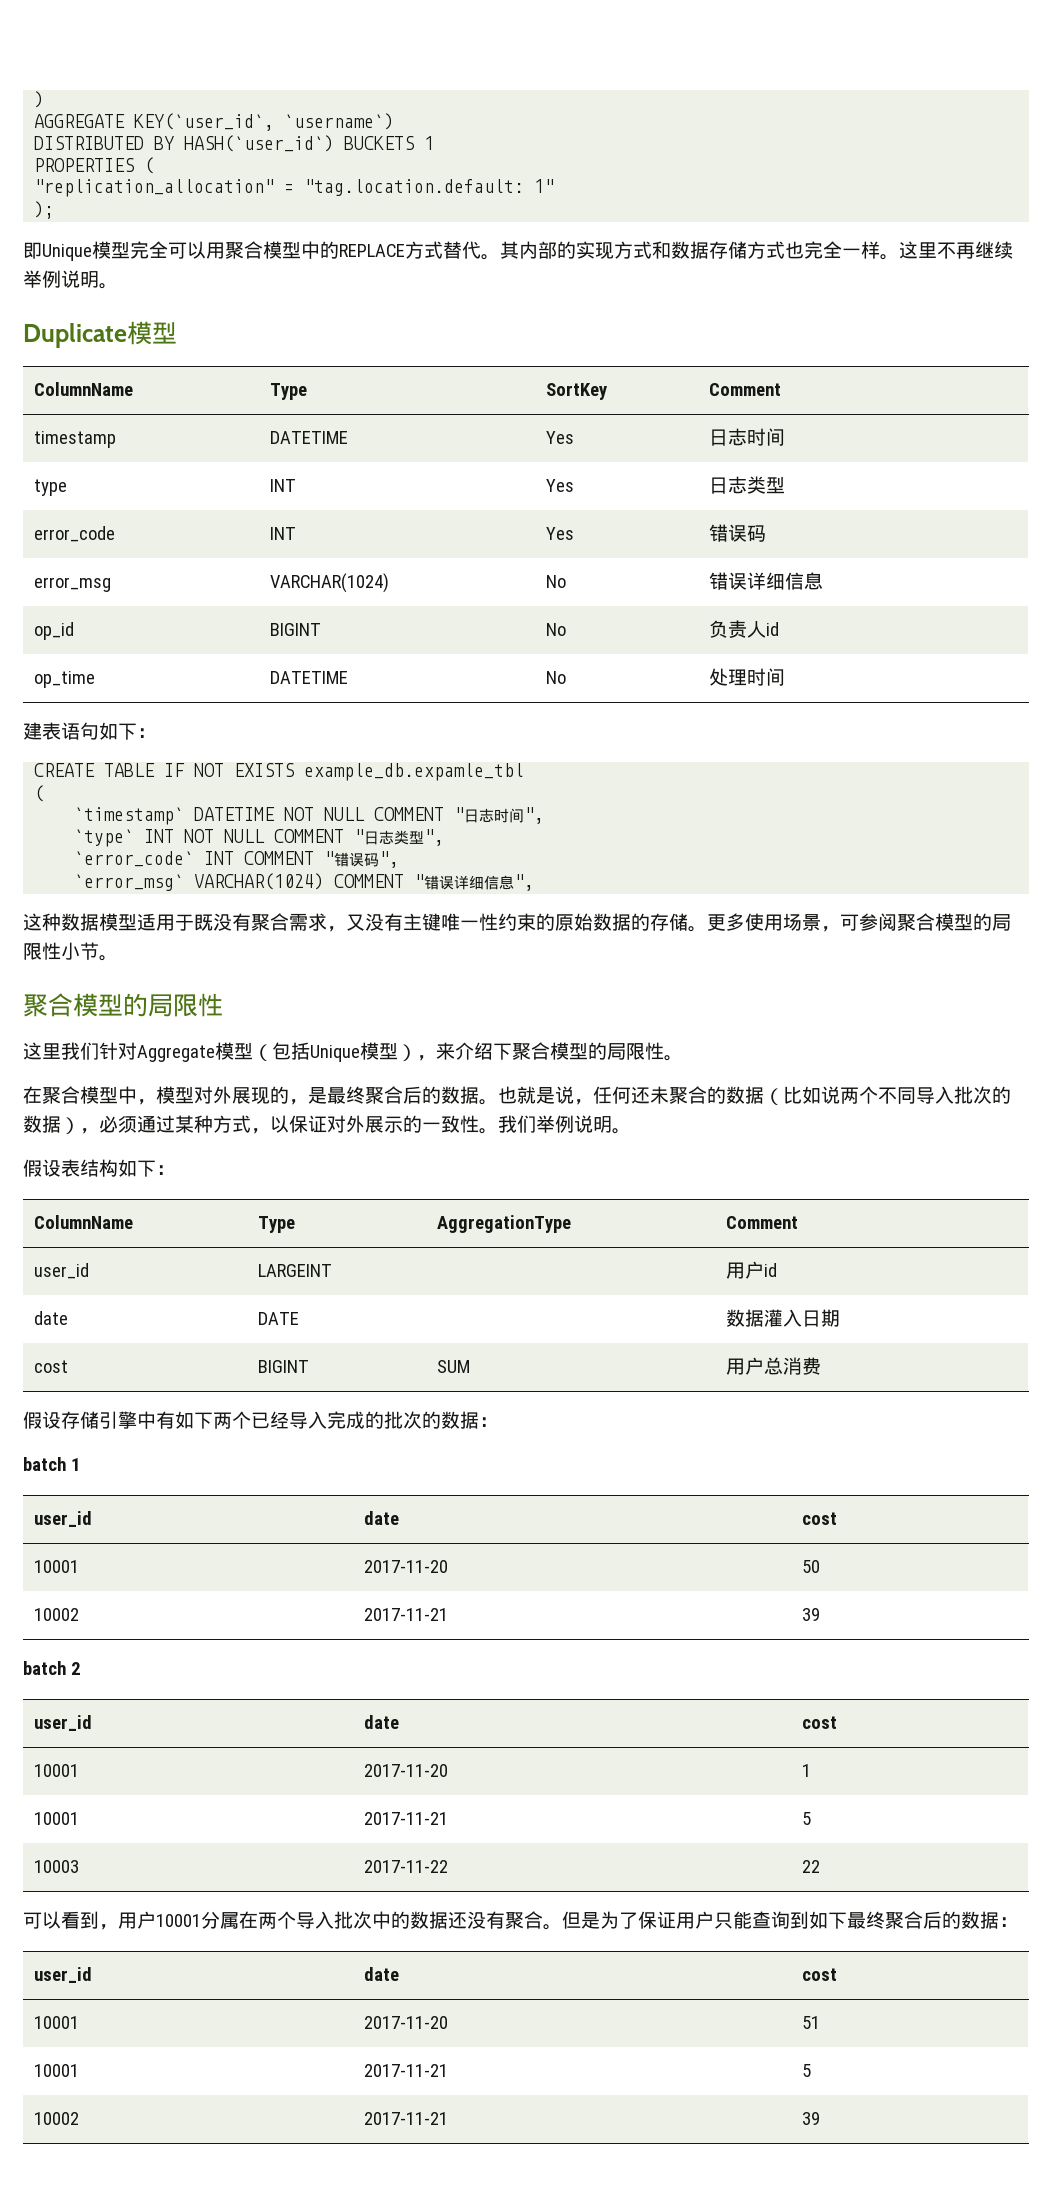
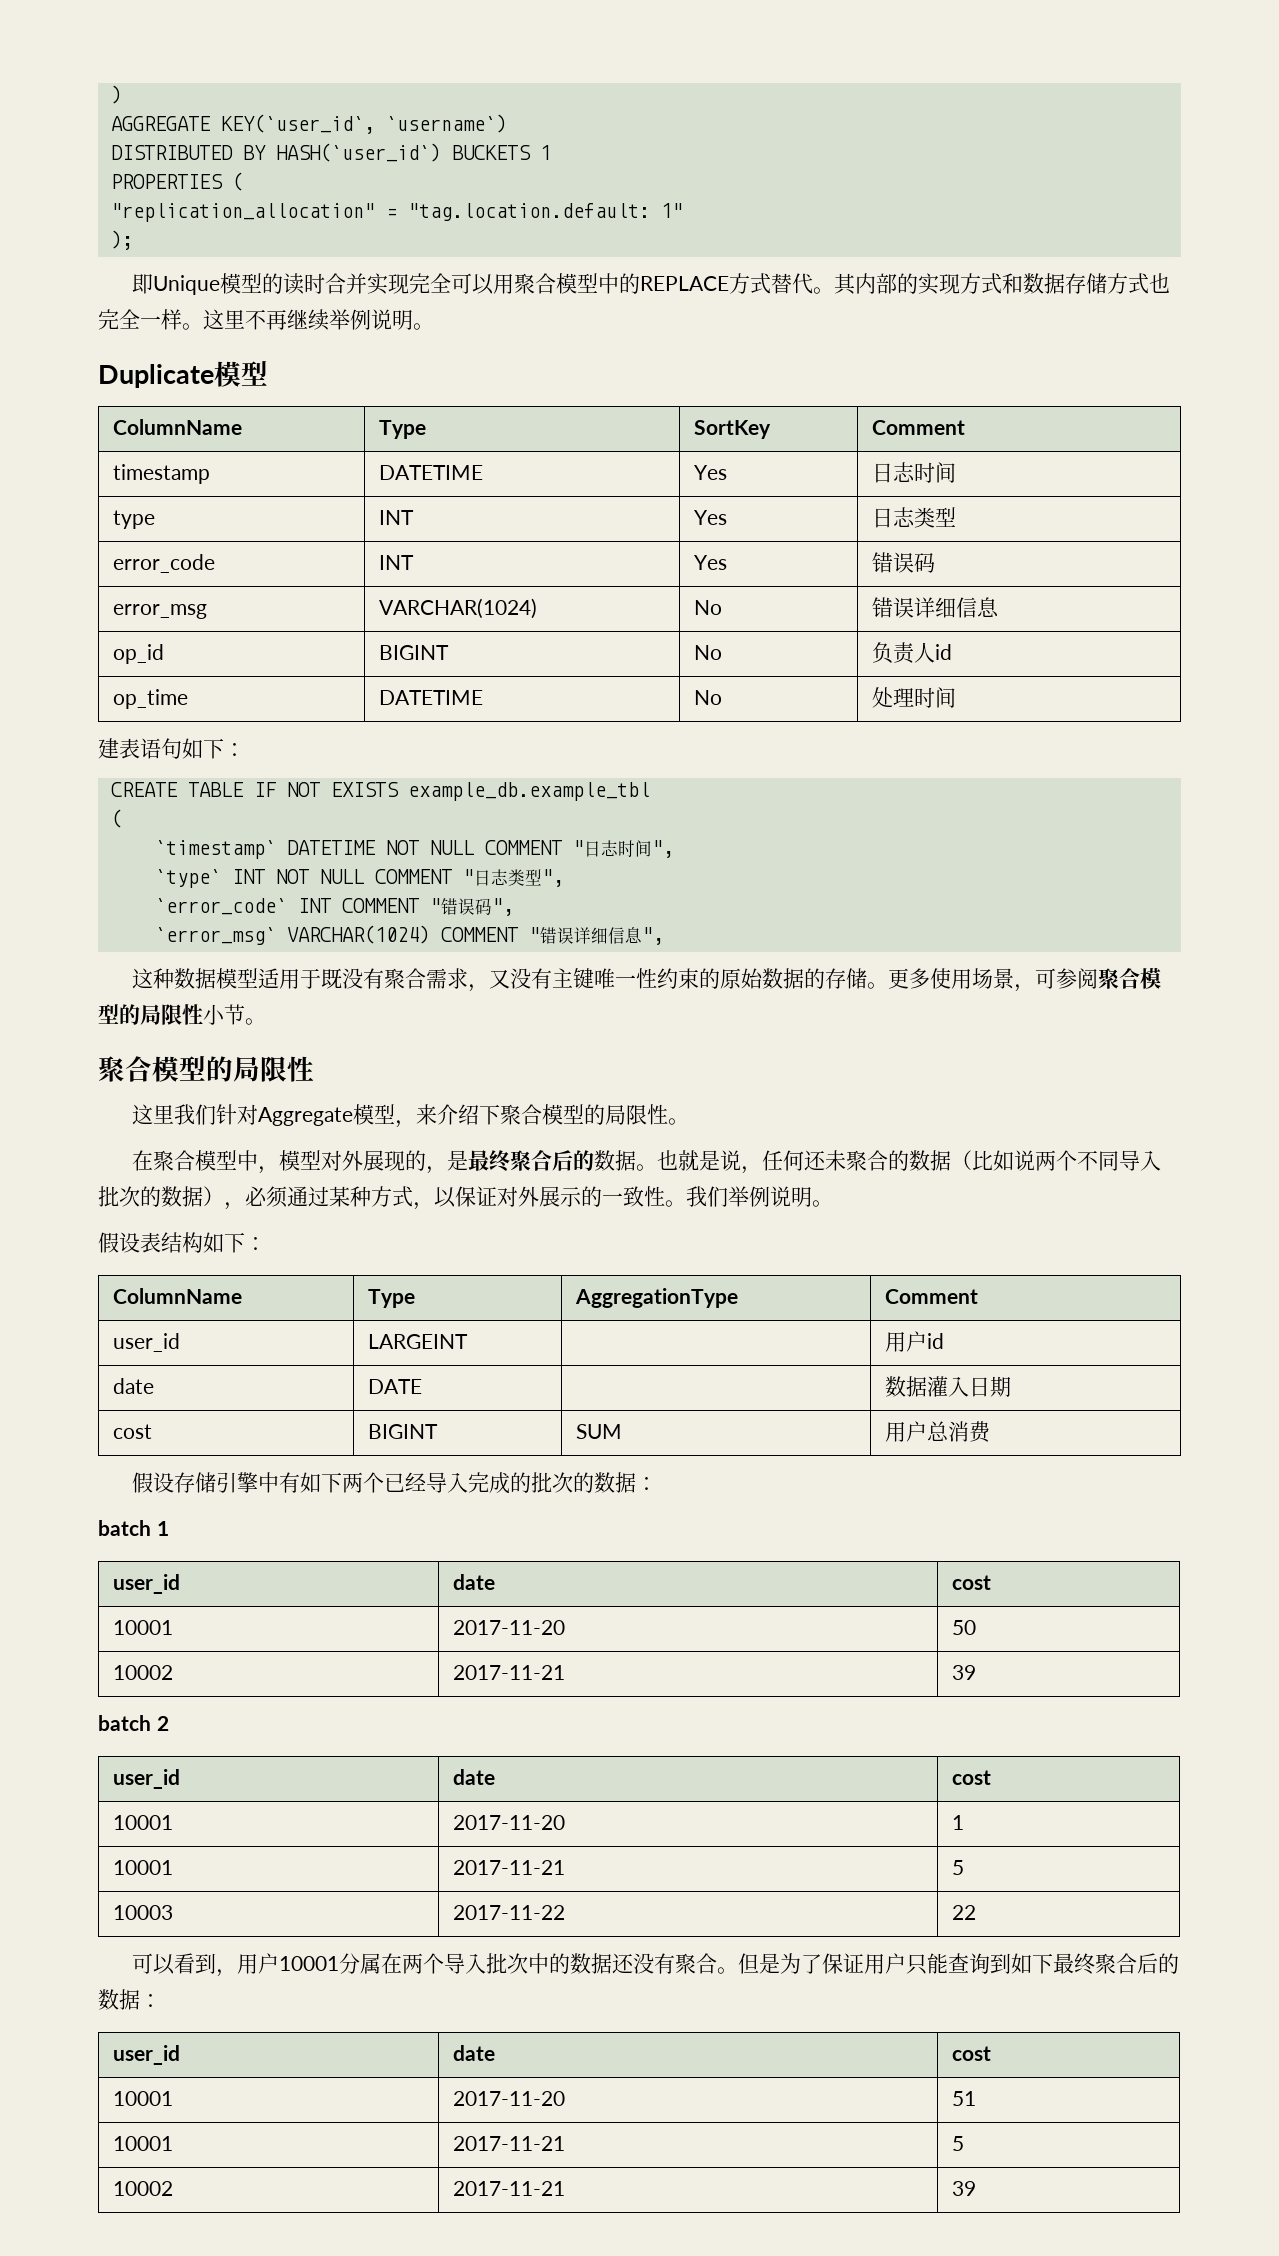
- 即Unique模型完全可以用聚合模型中的REPLACE方式替代。
+ 即Unique模型的读时合并实现完全可以用聚合模型中的REPLACE方式替代。
- CREATE TABLE IF NOT EXISTS example_db.expamle_tbl
+ CREATE TABLE IF NOT EXISTS example_db.example_tbl
- 这里我们针对Aggregate模型（包括Unique模型），来介绍下聚合模型的局限性。
+ 这里我们针对Aggregate模型，来介绍下聚合模型的局限性。

